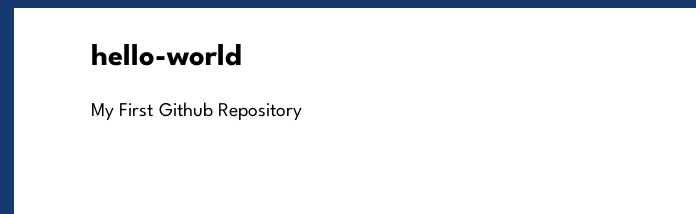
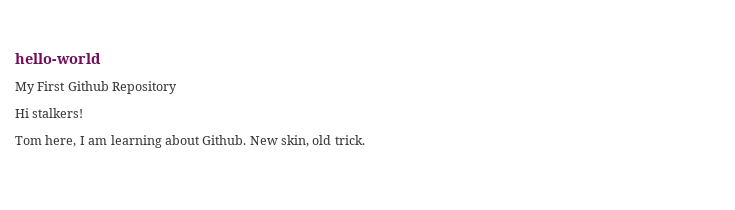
+ Hi stalkers!
+ Tom here, I am learning about Github. New skin, old trick.

